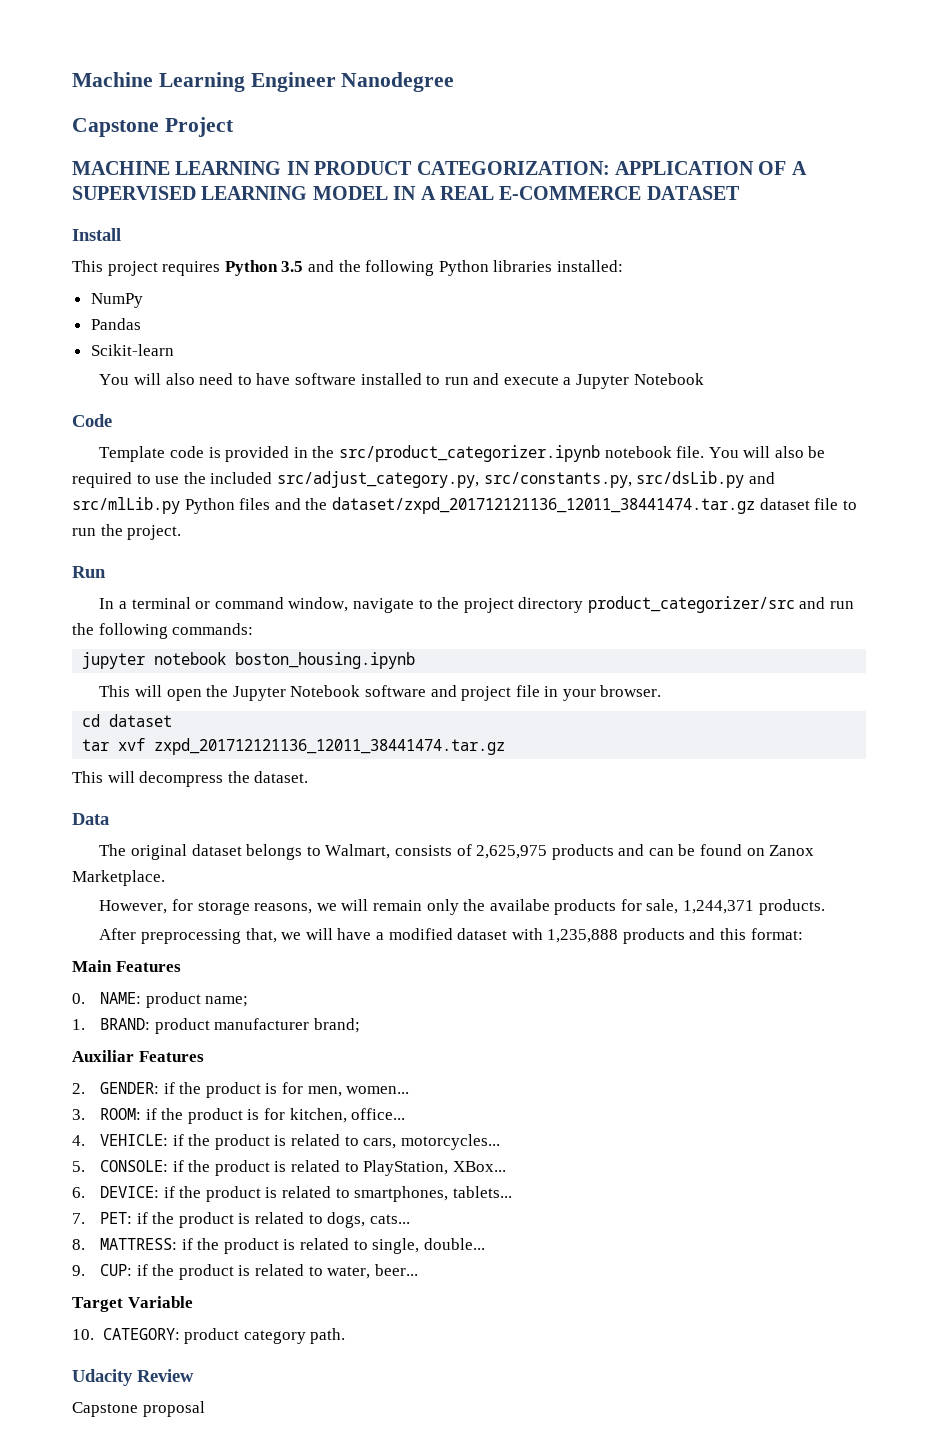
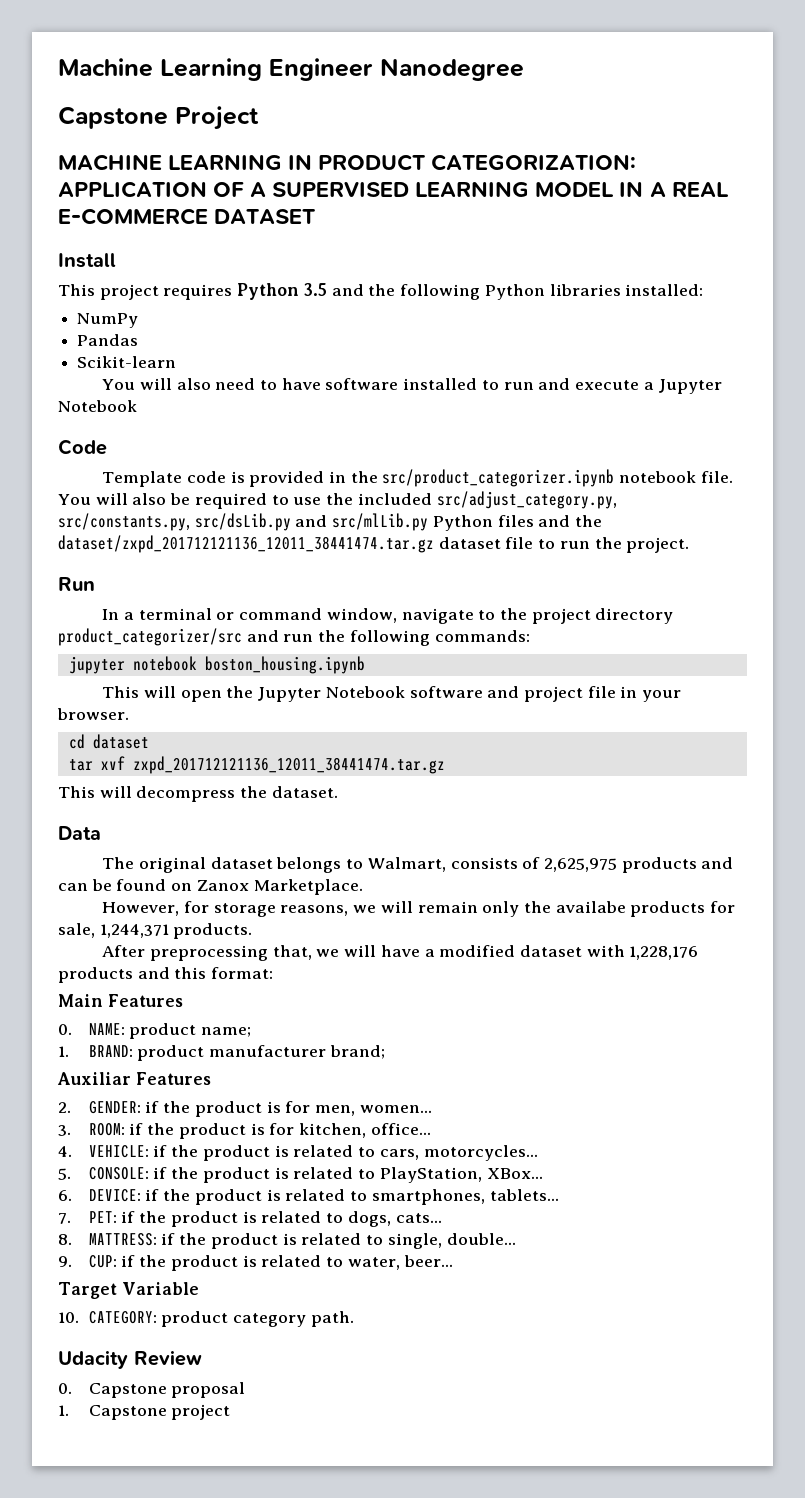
- After preprocessing that, we will have a modified dataset with 1,235,888 products and this format:
+ After preprocessing that, we will have a modified dataset with 1,228,176 products and this format:
- Capstone proposal
+ 0. Capstone proposal
+ 1. Capstone project

